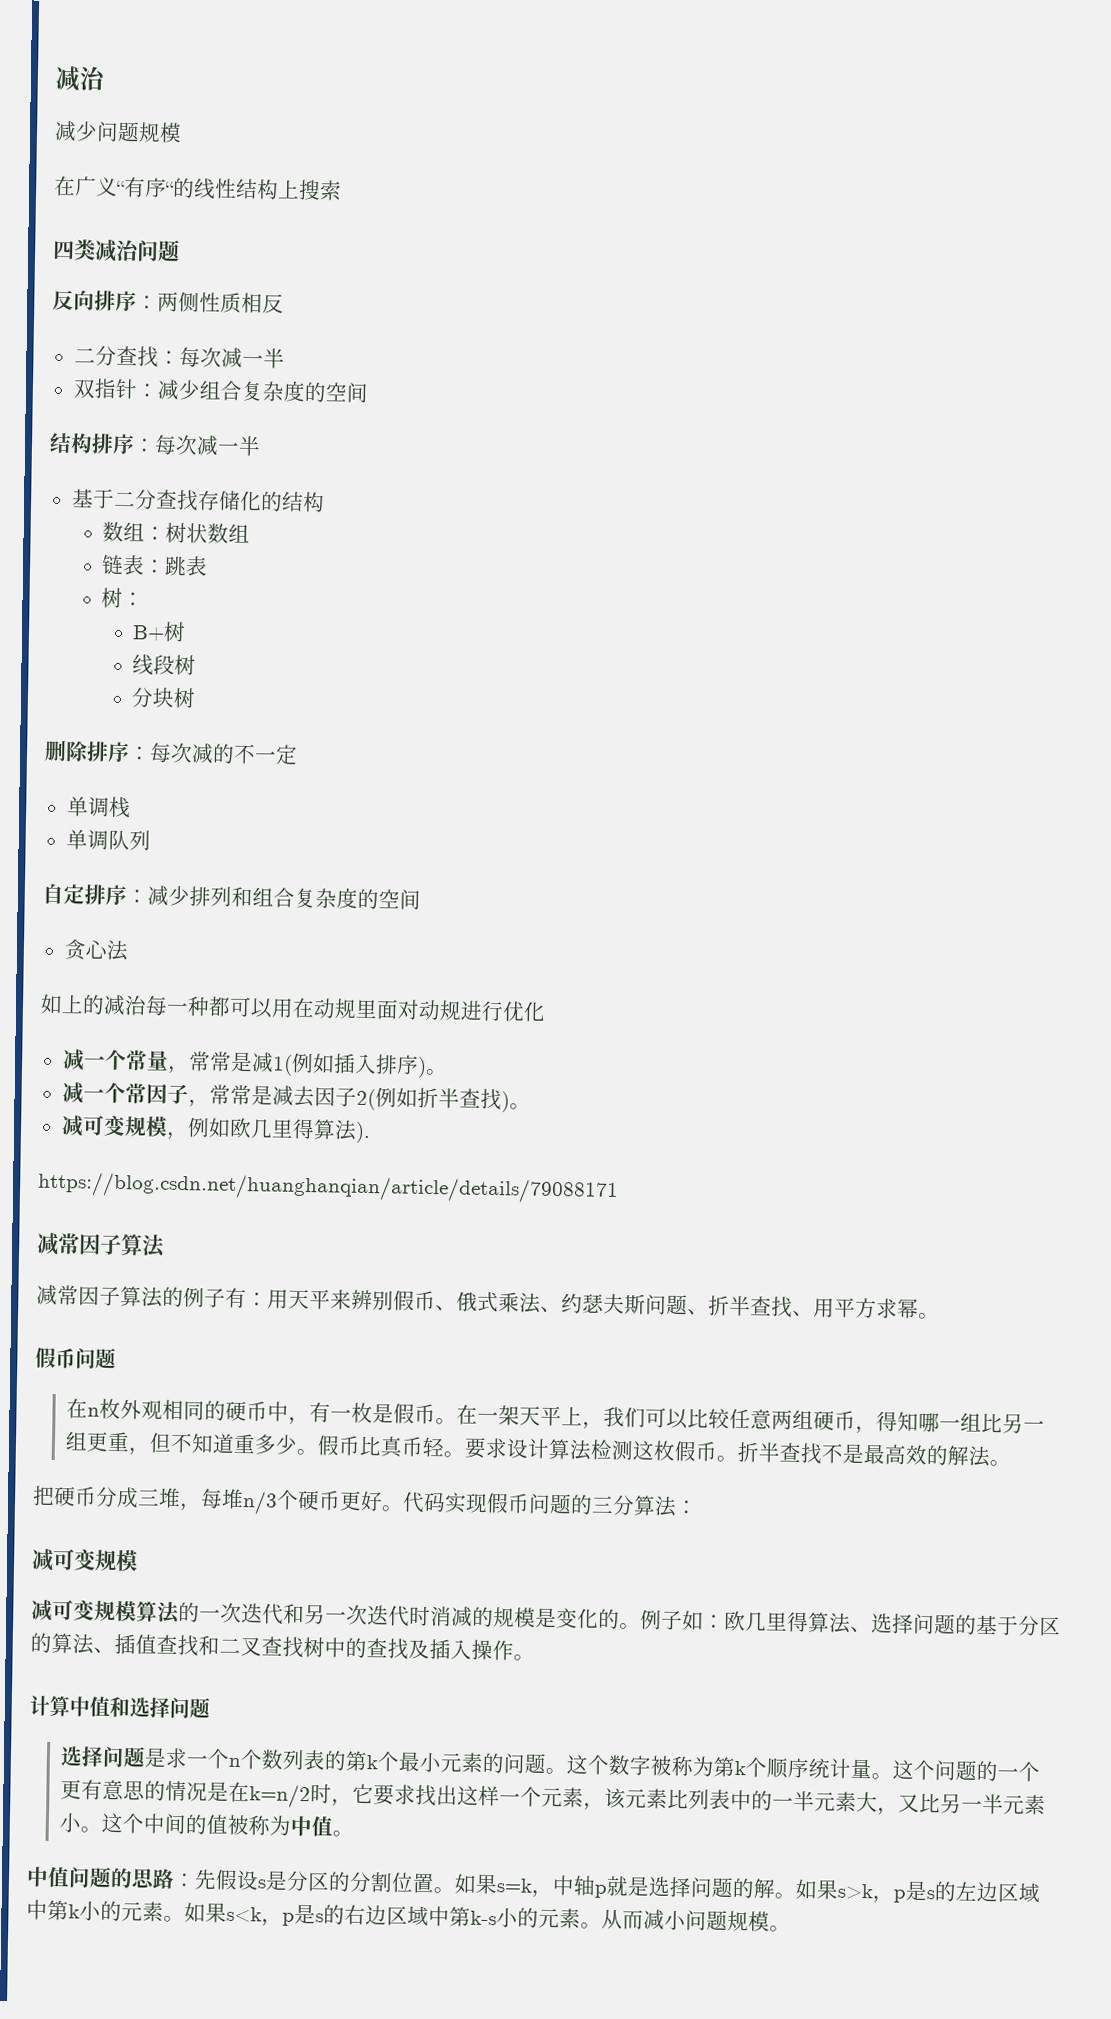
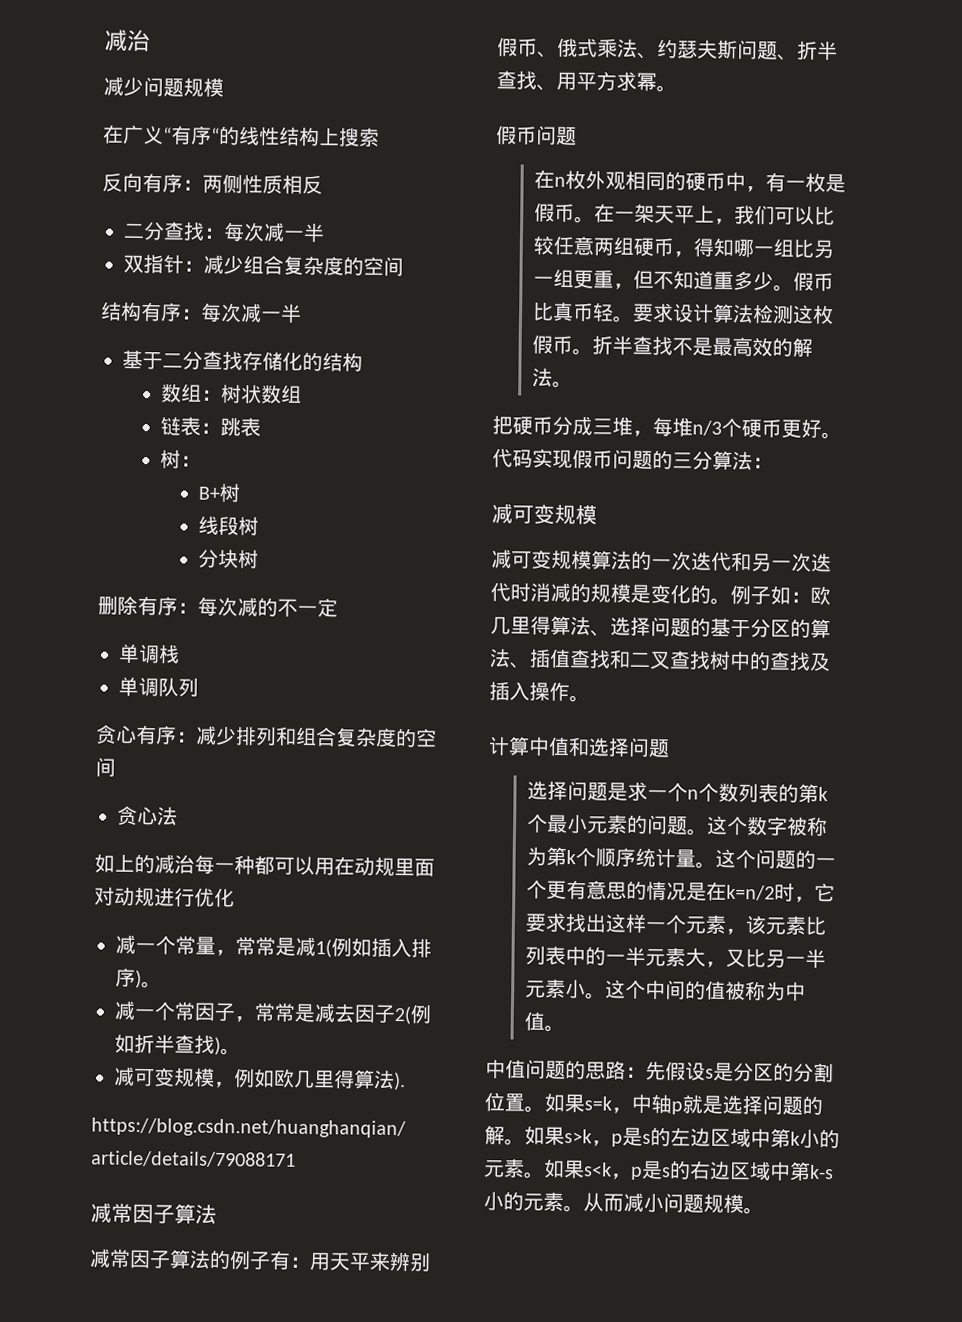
- 四类减治问题
- 反向排序：两侧性质相反
+ 反向有序：两侧性质相反
- 结构排序：每次减一半
+ 结构有序：每次减一半
- 删除排序：每次减的不一定
+ 删除有序：每次减的不一定
- 自定排序：减少排列和组合复杂度的空间
+ 贪心有序：减少排列和组合复杂度的空间

